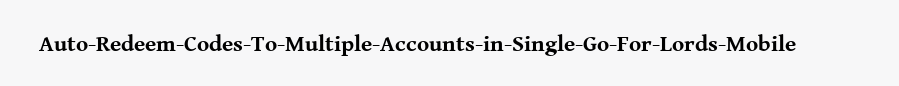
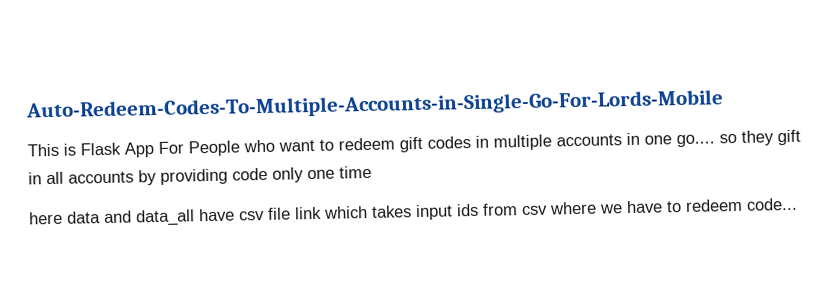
+ This is Flask App For People who want to redeem gift codes in multiple accounts in one go.... so they gift in all accounts by providing code only one time
+ here data and data_all have csv file link which takes input ids from csv where we have to redeem code...

